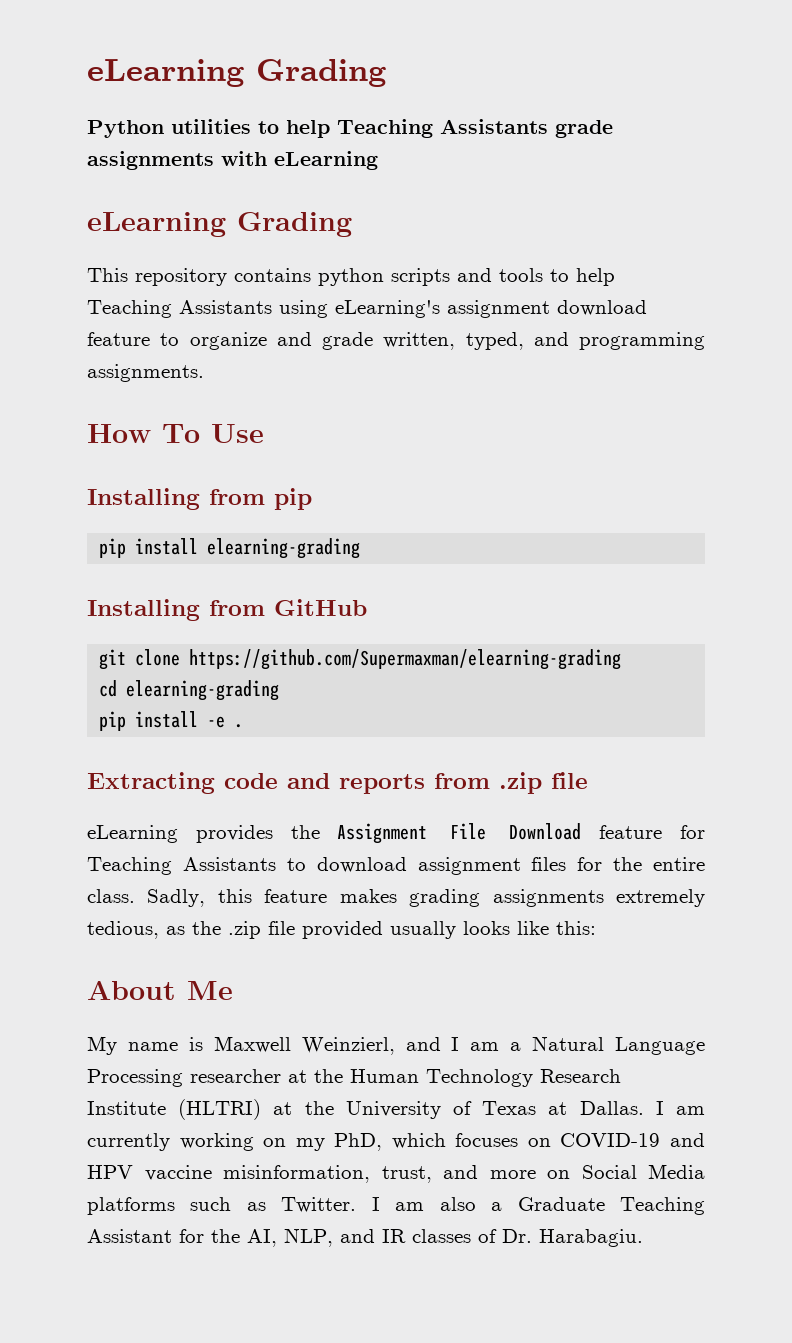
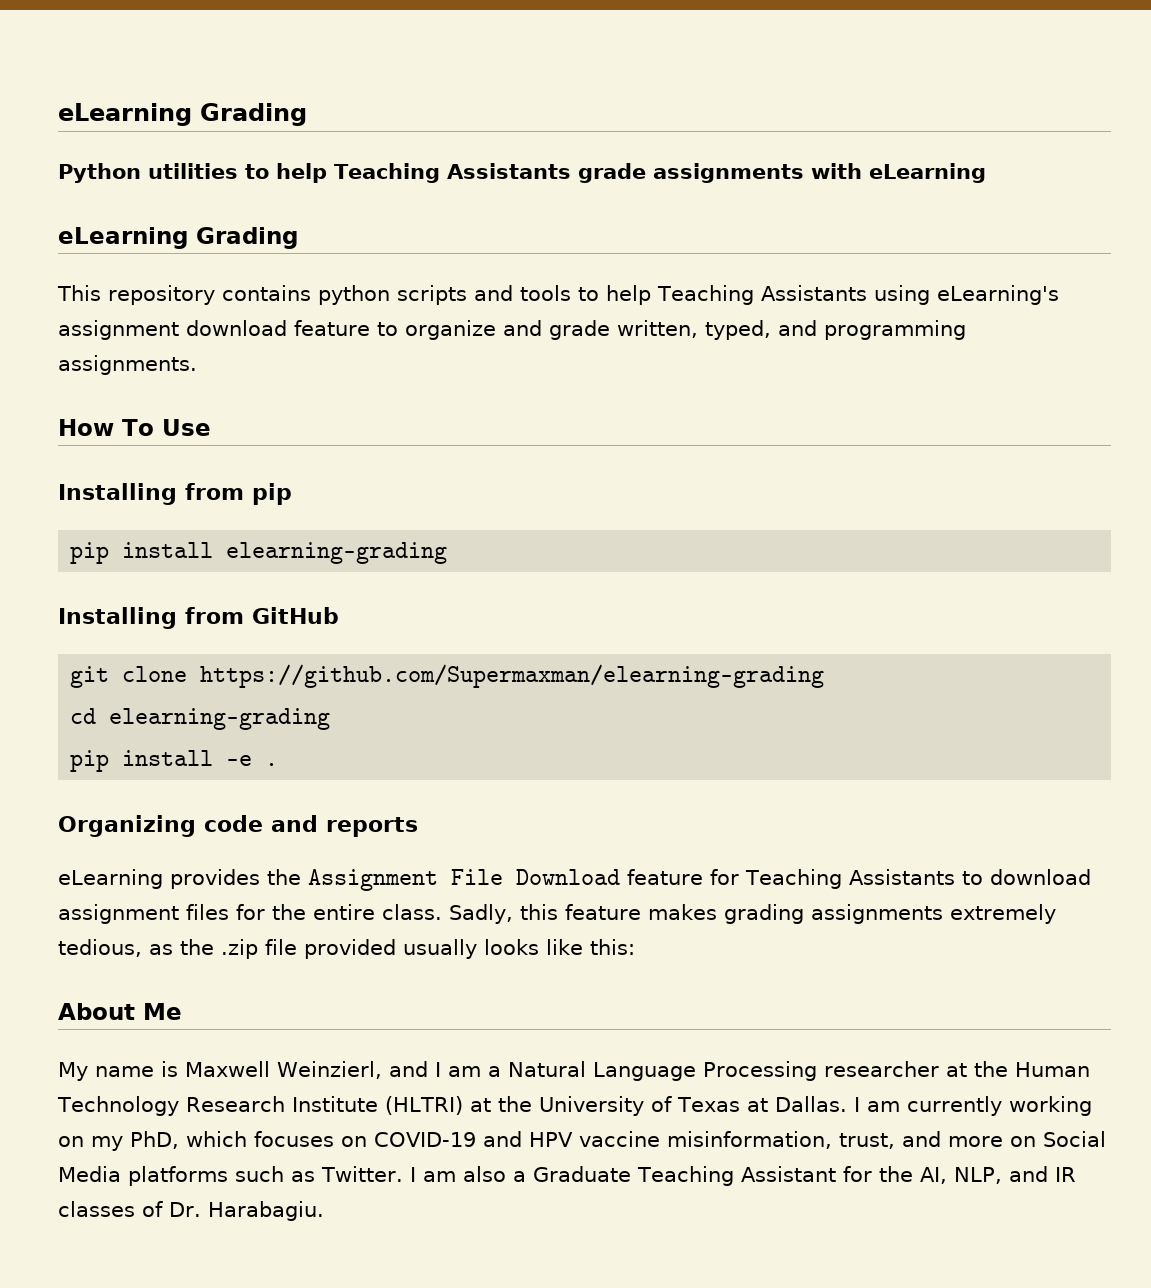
- Extracting code and reports from .zip file
+ Organizing code and reports

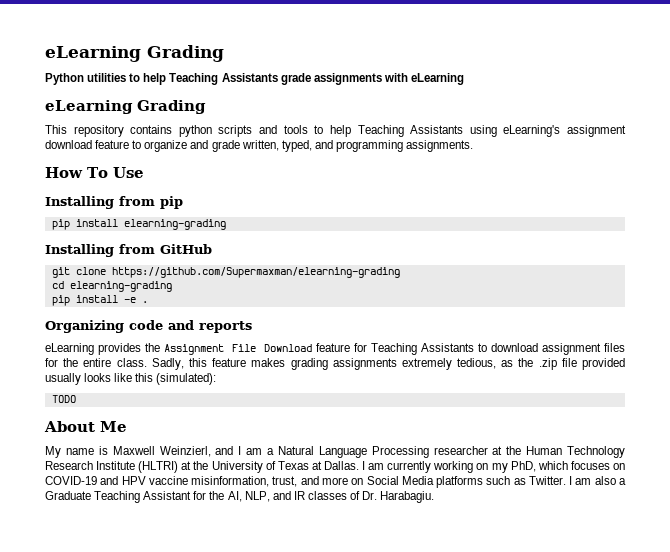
- Sadly, this feature makes grading assignments extremely tedious, as the .zip file provided usually looks like this:
+ Sadly, this feature makes grading assignments extremely tedious, as the .zip file provided usually looks like this (simulated):
+ TODO

